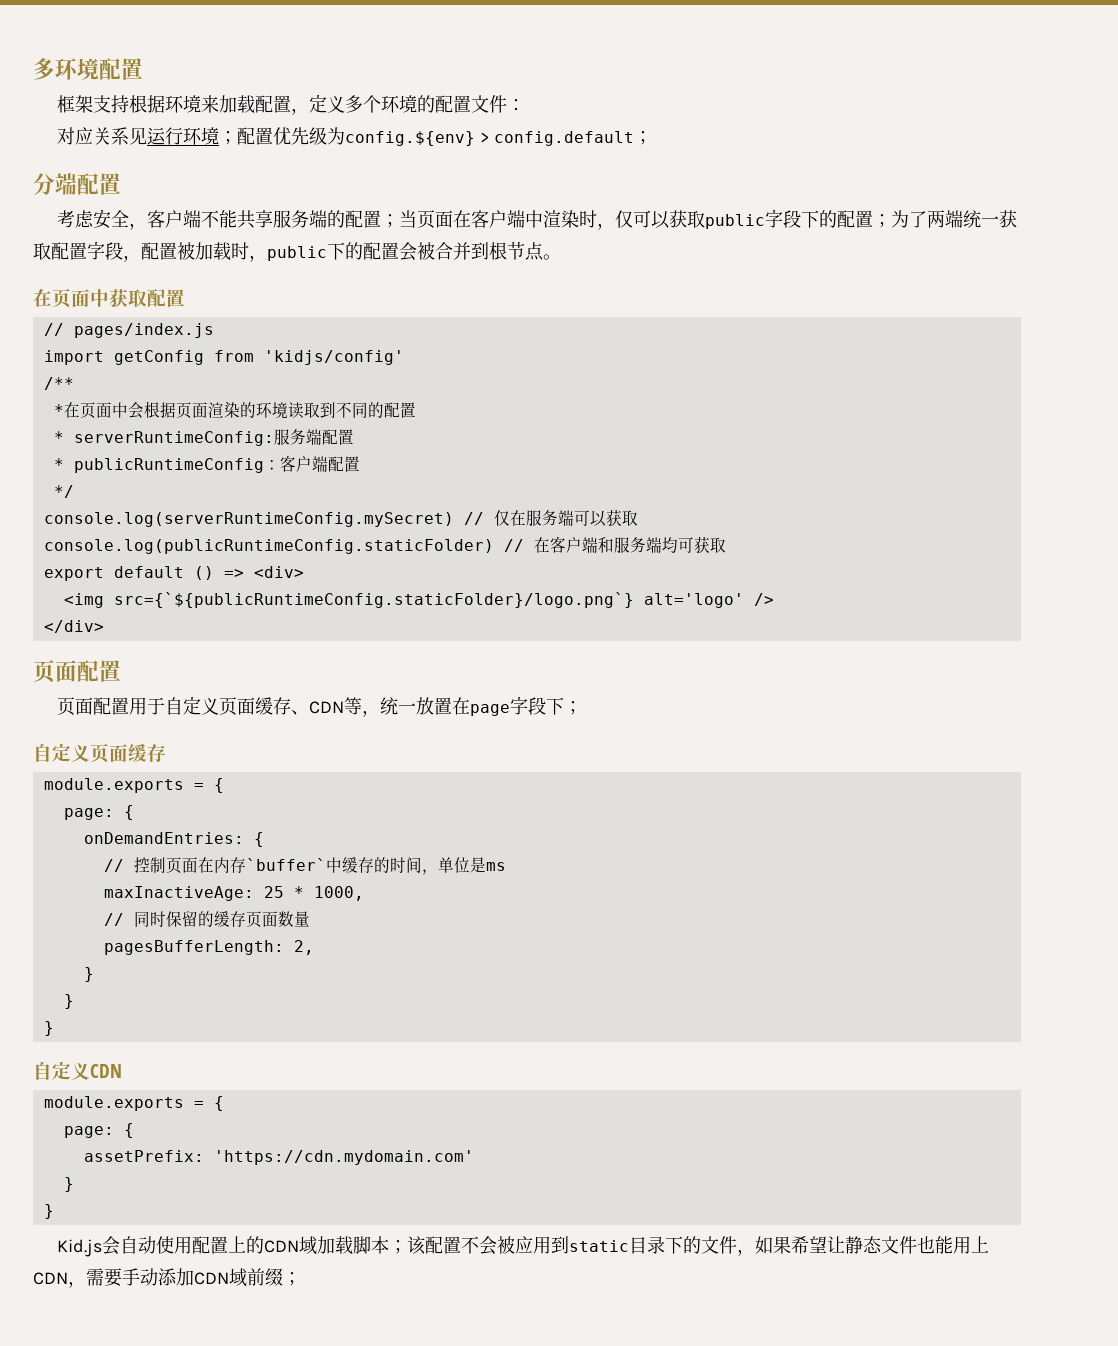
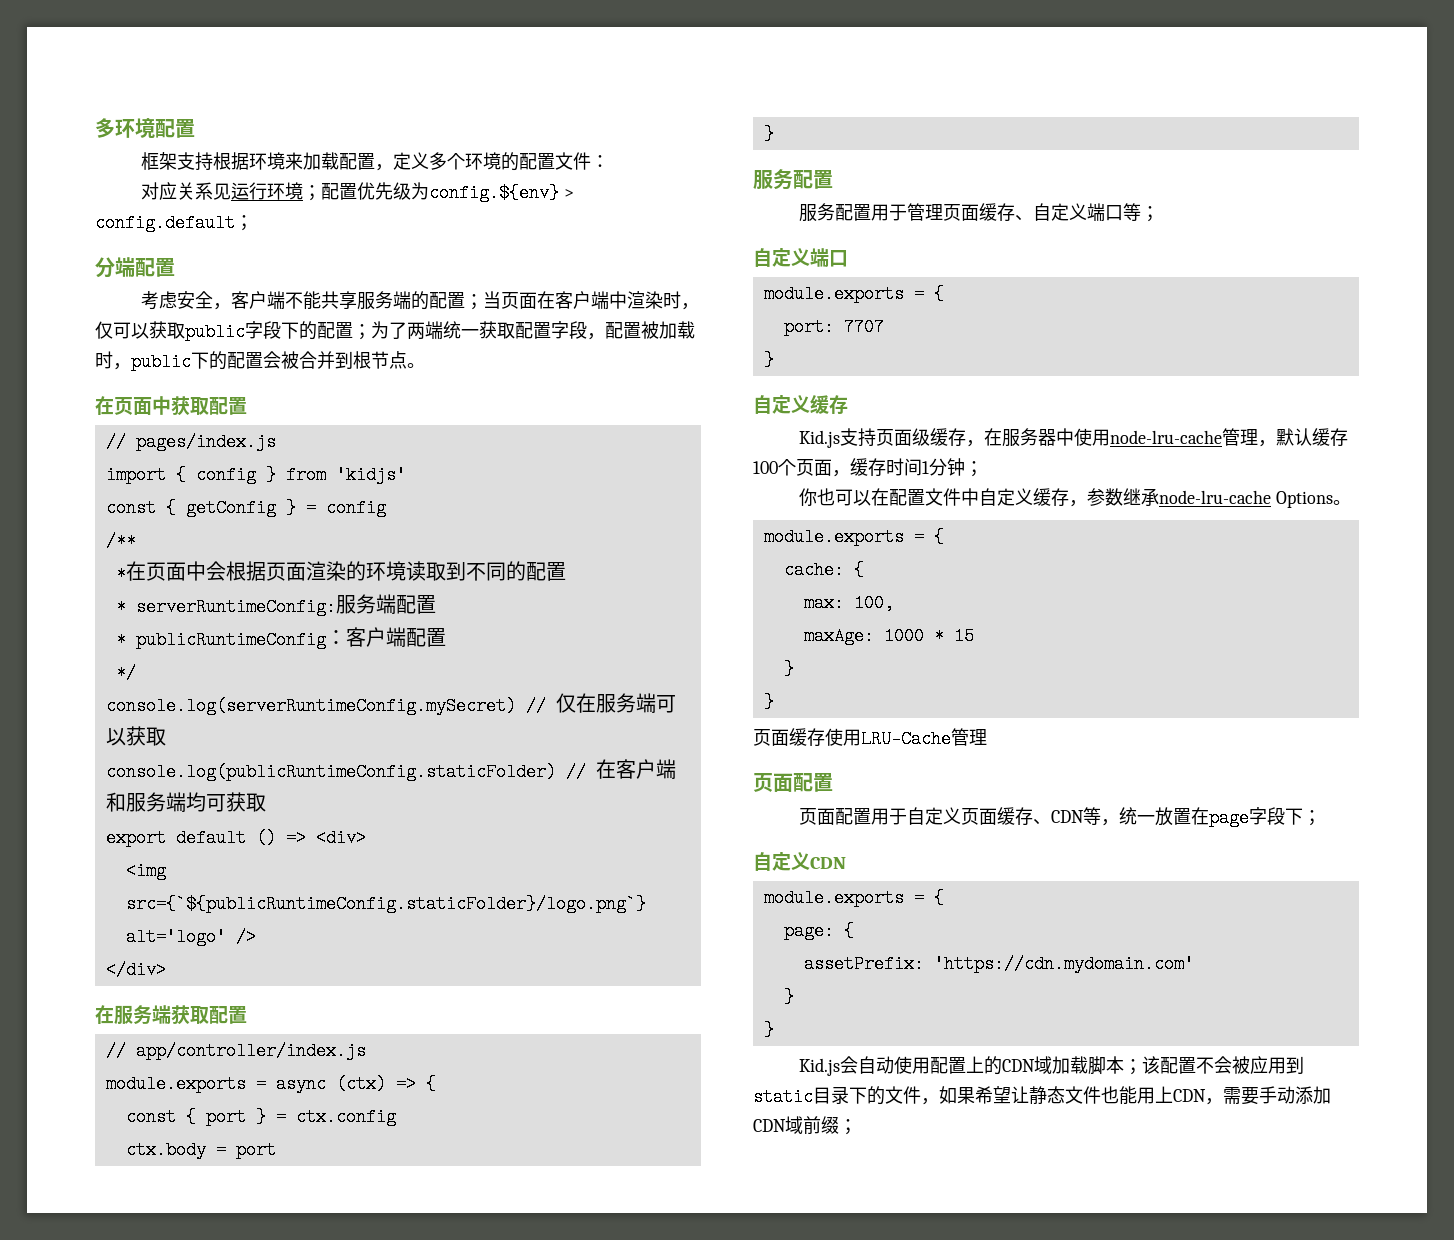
- import getConfig from 'kidjs/config'
+ import { config } from 'kidjs'
+ const { getConfig } = config
+ 在服务端获取配置
+ // app/controller/index.js
+ module.exports = async (ctx) => {
+ const { port } = ctx.config
+ ctx.body = port
+ }
+ 服务配置
+ 服务配置用于管理页面缓存、自定义端口等；
+ 自定义端口
+ module.exports = {
+ port: 7707
+ }
+ 自定义缓存
+ Kid.js支持页面级缓存，在服务器中使用node-lru-cache管理，默认缓存100个页面，缓存时间1分钟；
+ 你也可以在配置文件中自定义缓存，参数继承node-lru-cache Options。
+ module.exports = {
+ cache: {
+ max: 100,
+ maxAge: 1000 * 15
+ }
+ }
+ 页面缓存使用LRU-Cache管理
  页面配置用于自定义页面缓存、CDN等，统一放置在page字段下；
- 自定义页面缓存
- module.exports = {
- page: {
- onDemandEntries: {
- // 控制页面在内存`buffer`中缓存的时间，单位是ms
- maxInactiveAge: 25 * 1000,
- // 同时保留的缓存页面数量
- pagesBufferLength: 2,
- }
- }
- }

